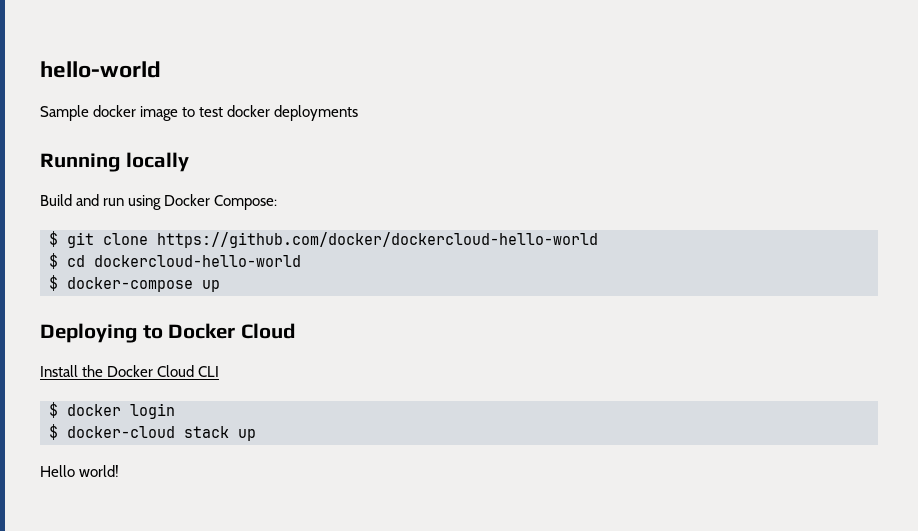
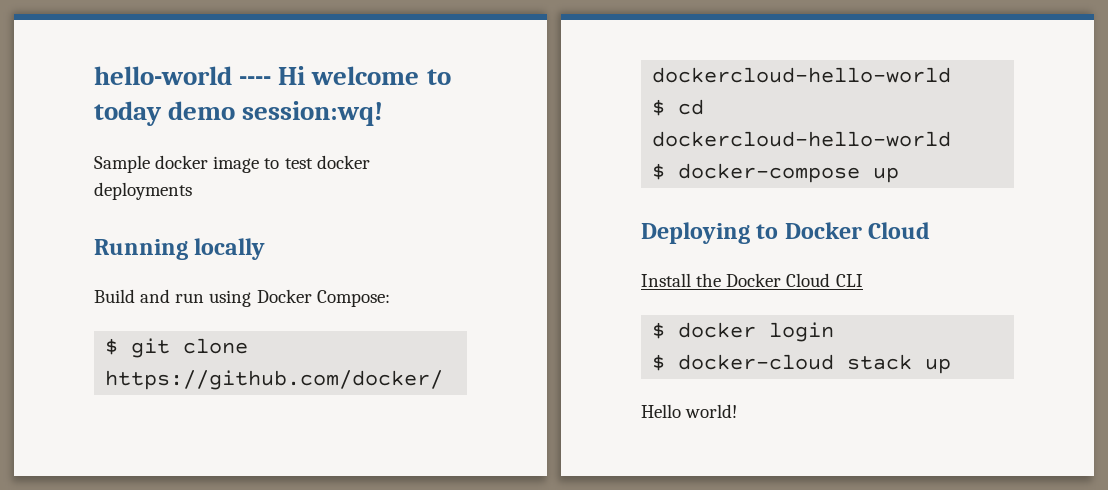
- hello-world
+ hello-world ---- Hi welcome to today demo session:wq!

